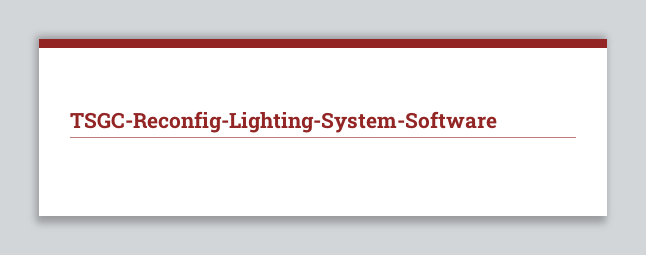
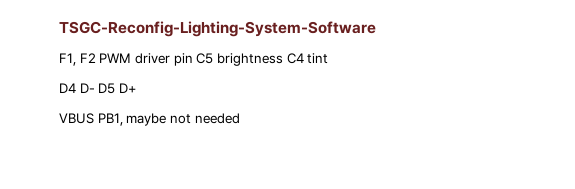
+ F1, F2 PWM driver pin C5 brightness C4 tint
+ D4 D- D5 D+
+ VBUS PB1, maybe not needed

